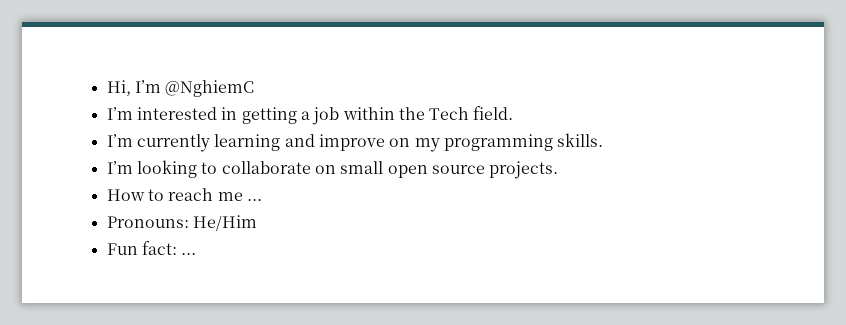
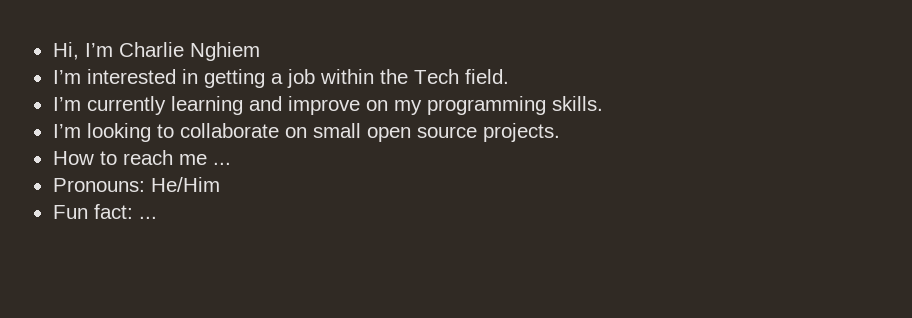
- Hi, I’m @NghiemC
+ Hi, I’m Charlie Nghiem

